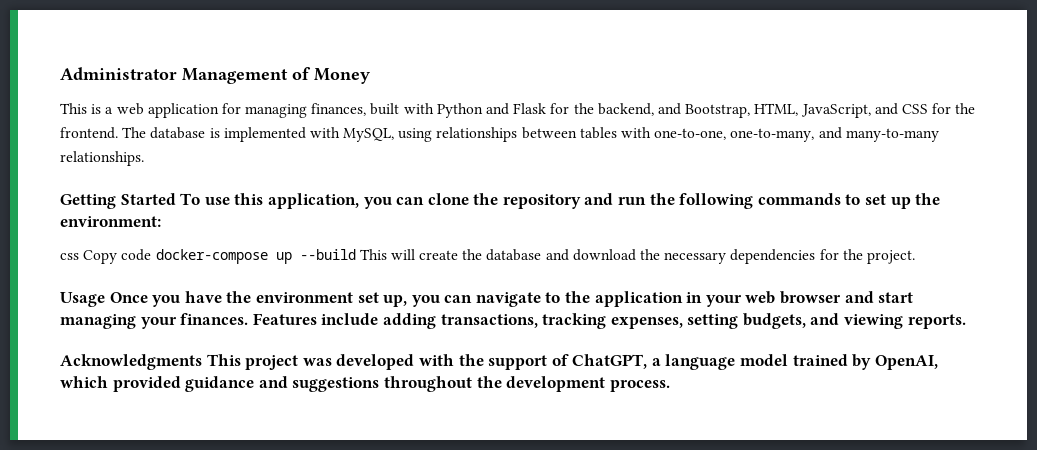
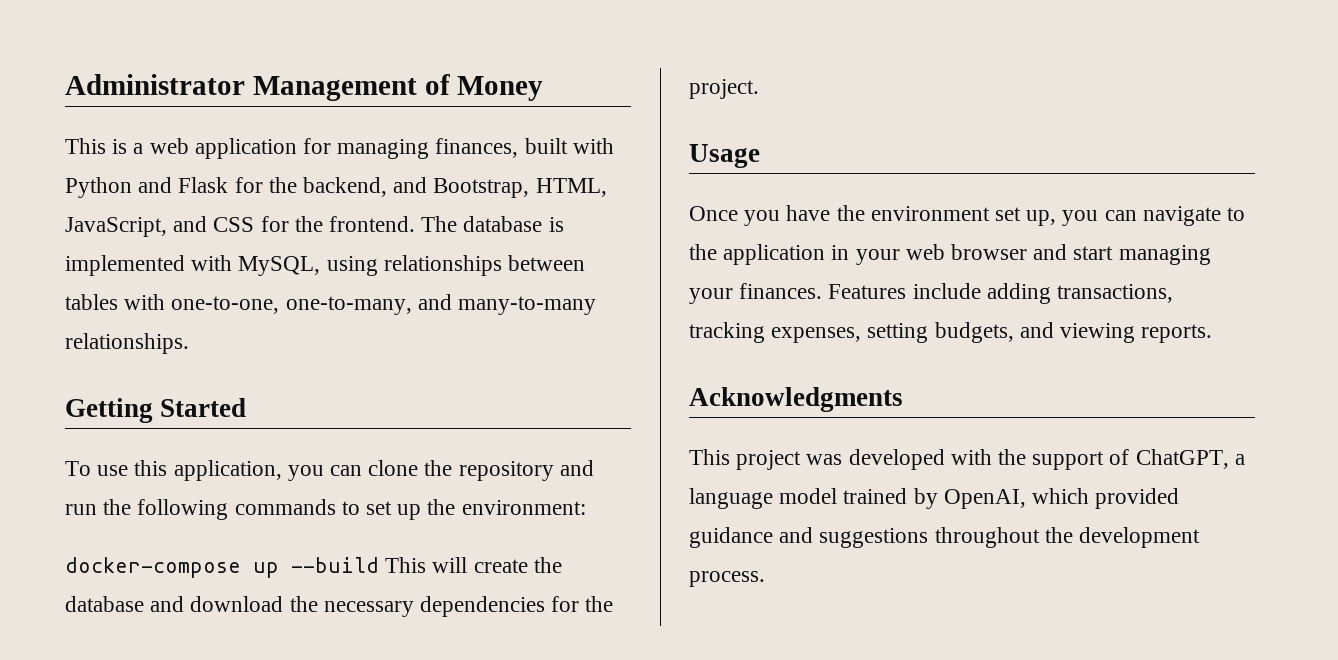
- Getting Started To use this application, you can clone the repository and run the following commands to set up the environment:
+ Getting Started
+ To use this application, you can clone the repository and run the following commands to set up the environment:
- css Copy code docker-compose up --build This will create the database and download the necessary dependencies for the project.
+ docker-compose up --build This will create the database and download the necessary dependencies for the project.
- Usage Once you have the environment set up, you can navigate to the application in your web browser and start managing your finances.
+ Usage
+ Once you have the environment set up, you can navigate to the application in your web browser and start managing your finances.
- Acknowledgments This project was developed with the support of ChatGPT, a language model trained by OpenAI, which provided guidance and suggestions throughout the development process.
+ Acknowledgments
+ This project was developed with the support of ChatGPT, a language model trained by OpenAI, which provided guidance and suggestions throughout the development process.

